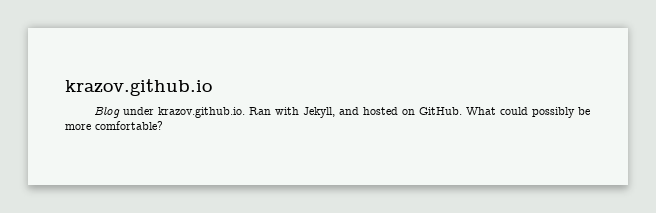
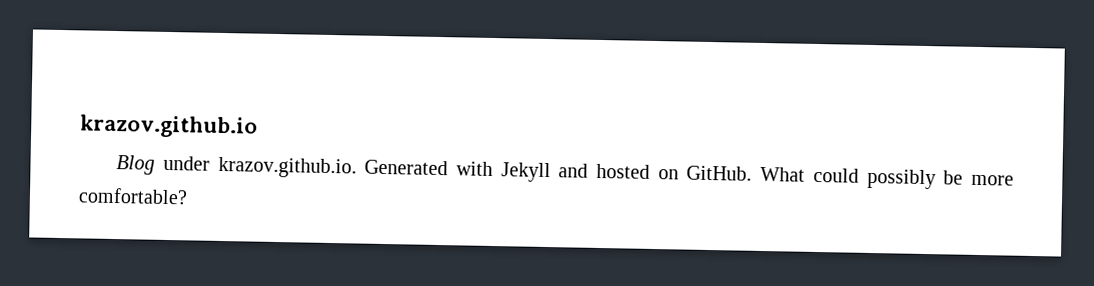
- Blog under krazov.github.io. Ran with Jekyll, and hosted on GitHub.
+ Blog under krazov.github.io. Generated with Jekyll and hosted on GitHub.

